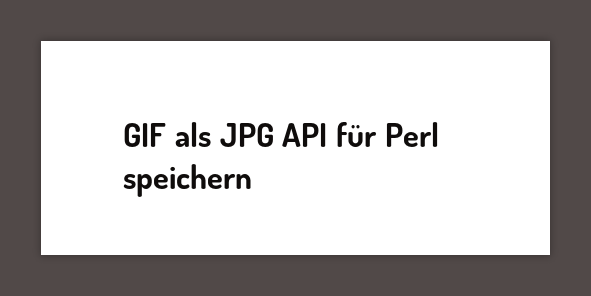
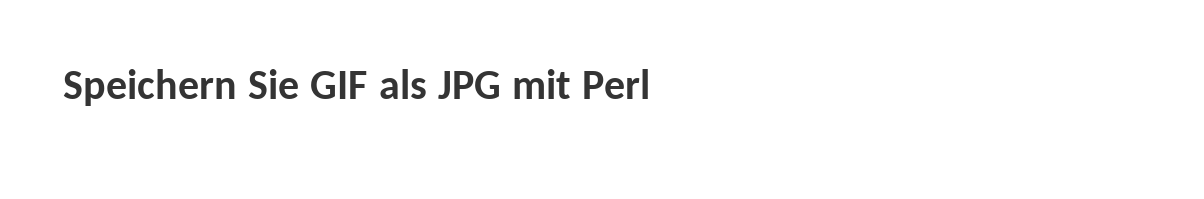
- GIF als JPG API für Perl speichern
+ Speichern Sie GIF als JPG mit Perl

